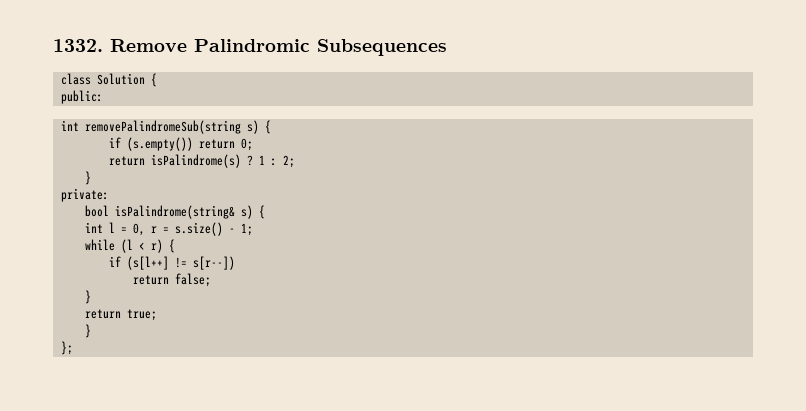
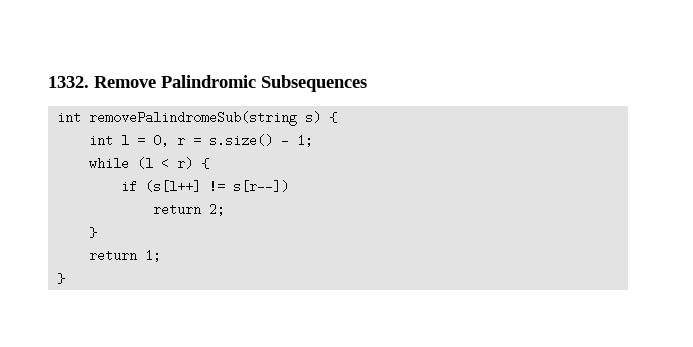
- class Solution {
- public:
- if (s.empty()) return 0;
- return isPalindrome(s) ? 1 : 2;
- }
- private:
- bool isPalindrome(string& s) {
- return false;
+ return 2;
- return true;
+ return 1;
  }
- };

